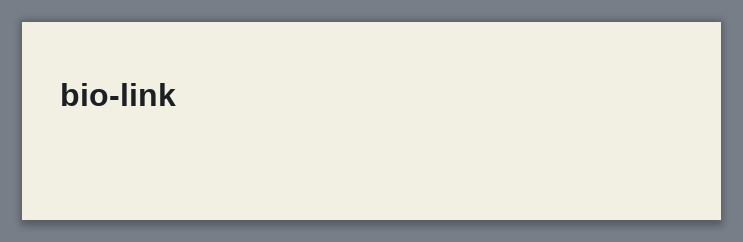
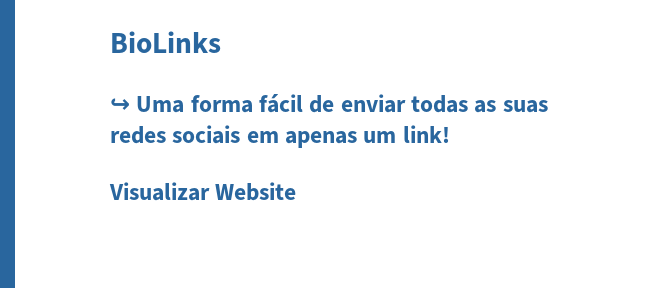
- bio-link
+ BioLinks
+ ↪ Uma forma fácil de enviar todas as suas redes sociais em apenas um link!
+ Visualizar Website

